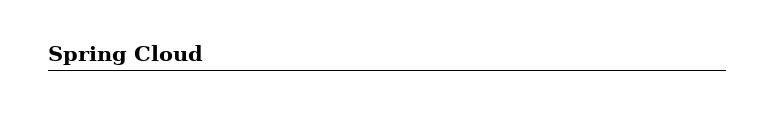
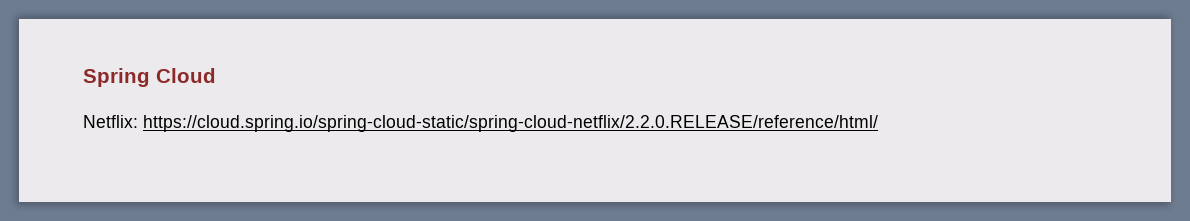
+ Netflix: https://cloud.spring.io/spring-cloud-static/spring-cloud-netflix/2.2.0.RELEASE/reference/html/

